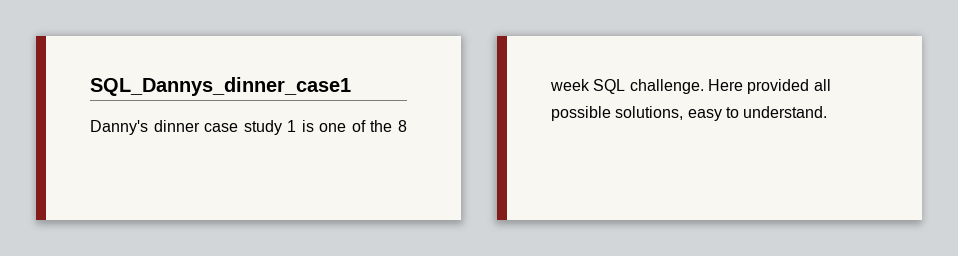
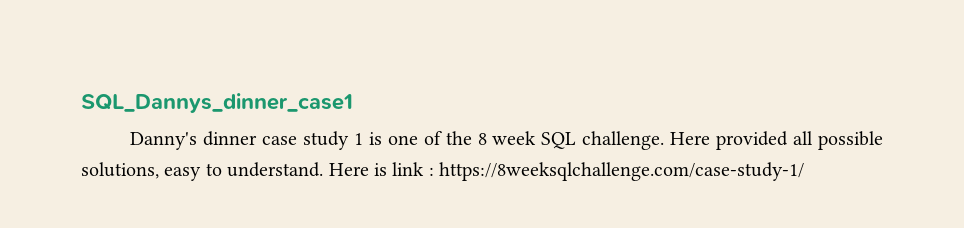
+ Here is link : https://8weeksqlchallenge.com/case-study-1/

